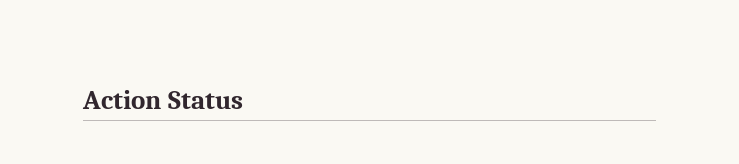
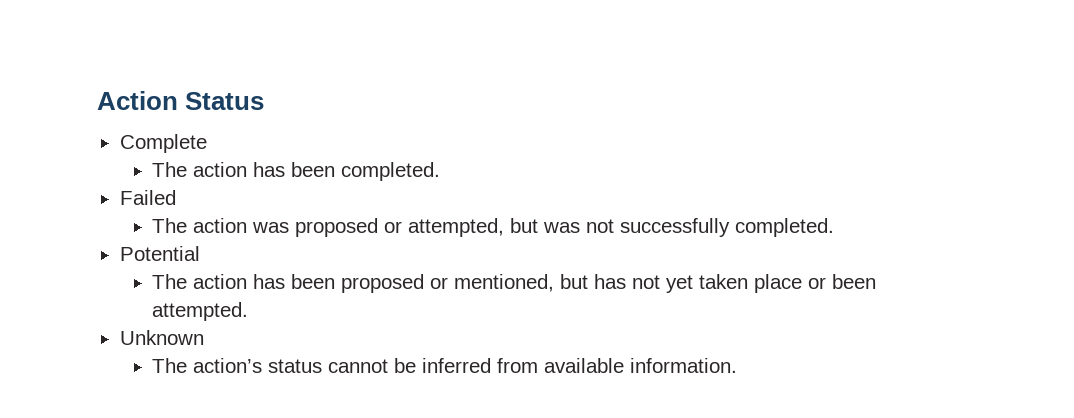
+ Complete
+ The action has been completed.
+ Failed
+ The action was proposed or attempted, but was not successfully completed.
+ Potential
+ The action has been proposed or mentioned, but has not yet taken place or been attempted.
+ Unknown
+ The action’s status cannot be inferred from available information.

